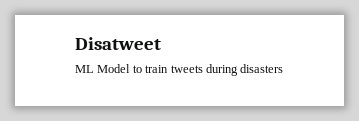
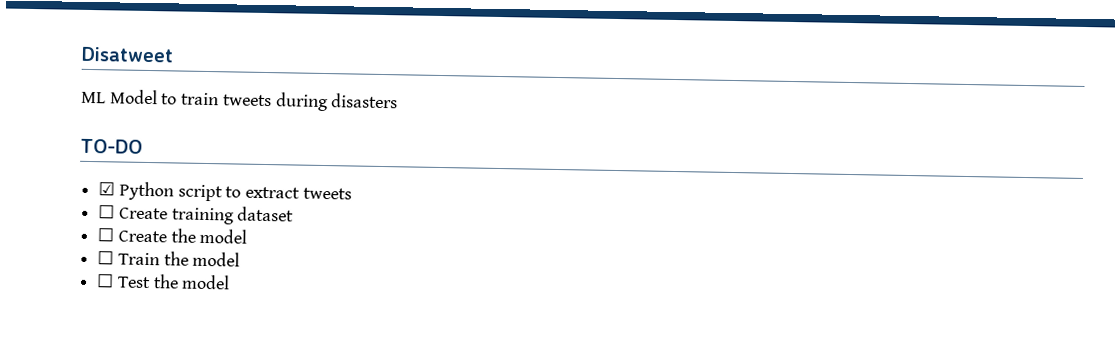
+ TO-DO
+ ☑ Python script to extract tweets
+ ☐ Create training dataset
+ ☐ Create the model
+ ☐ Train the model
+ ☐ Test the model

